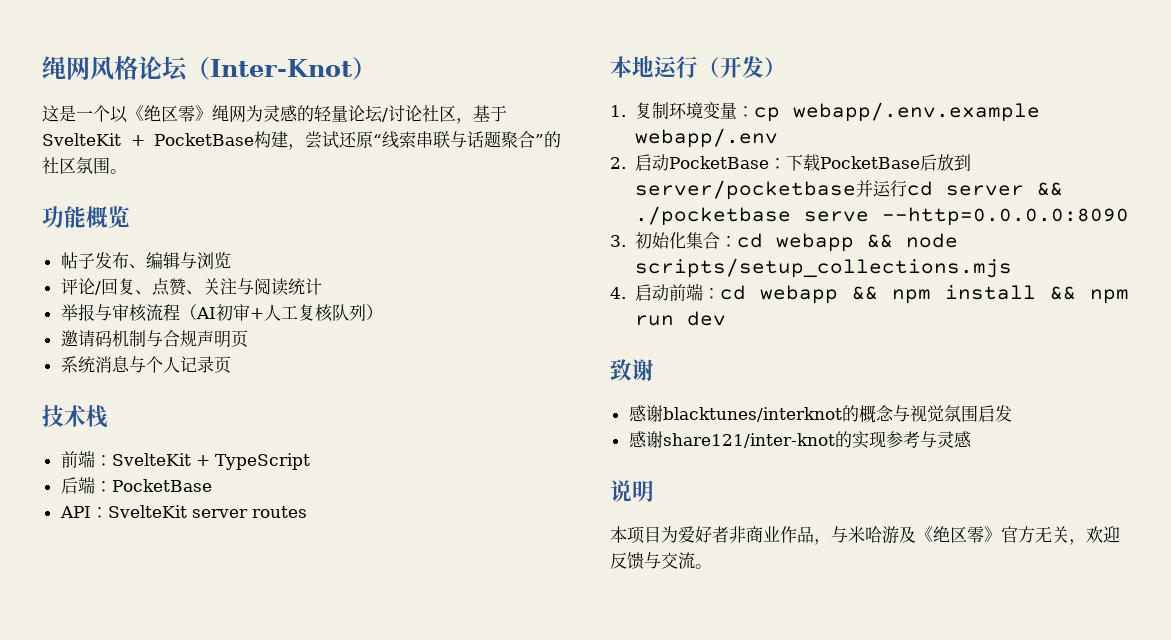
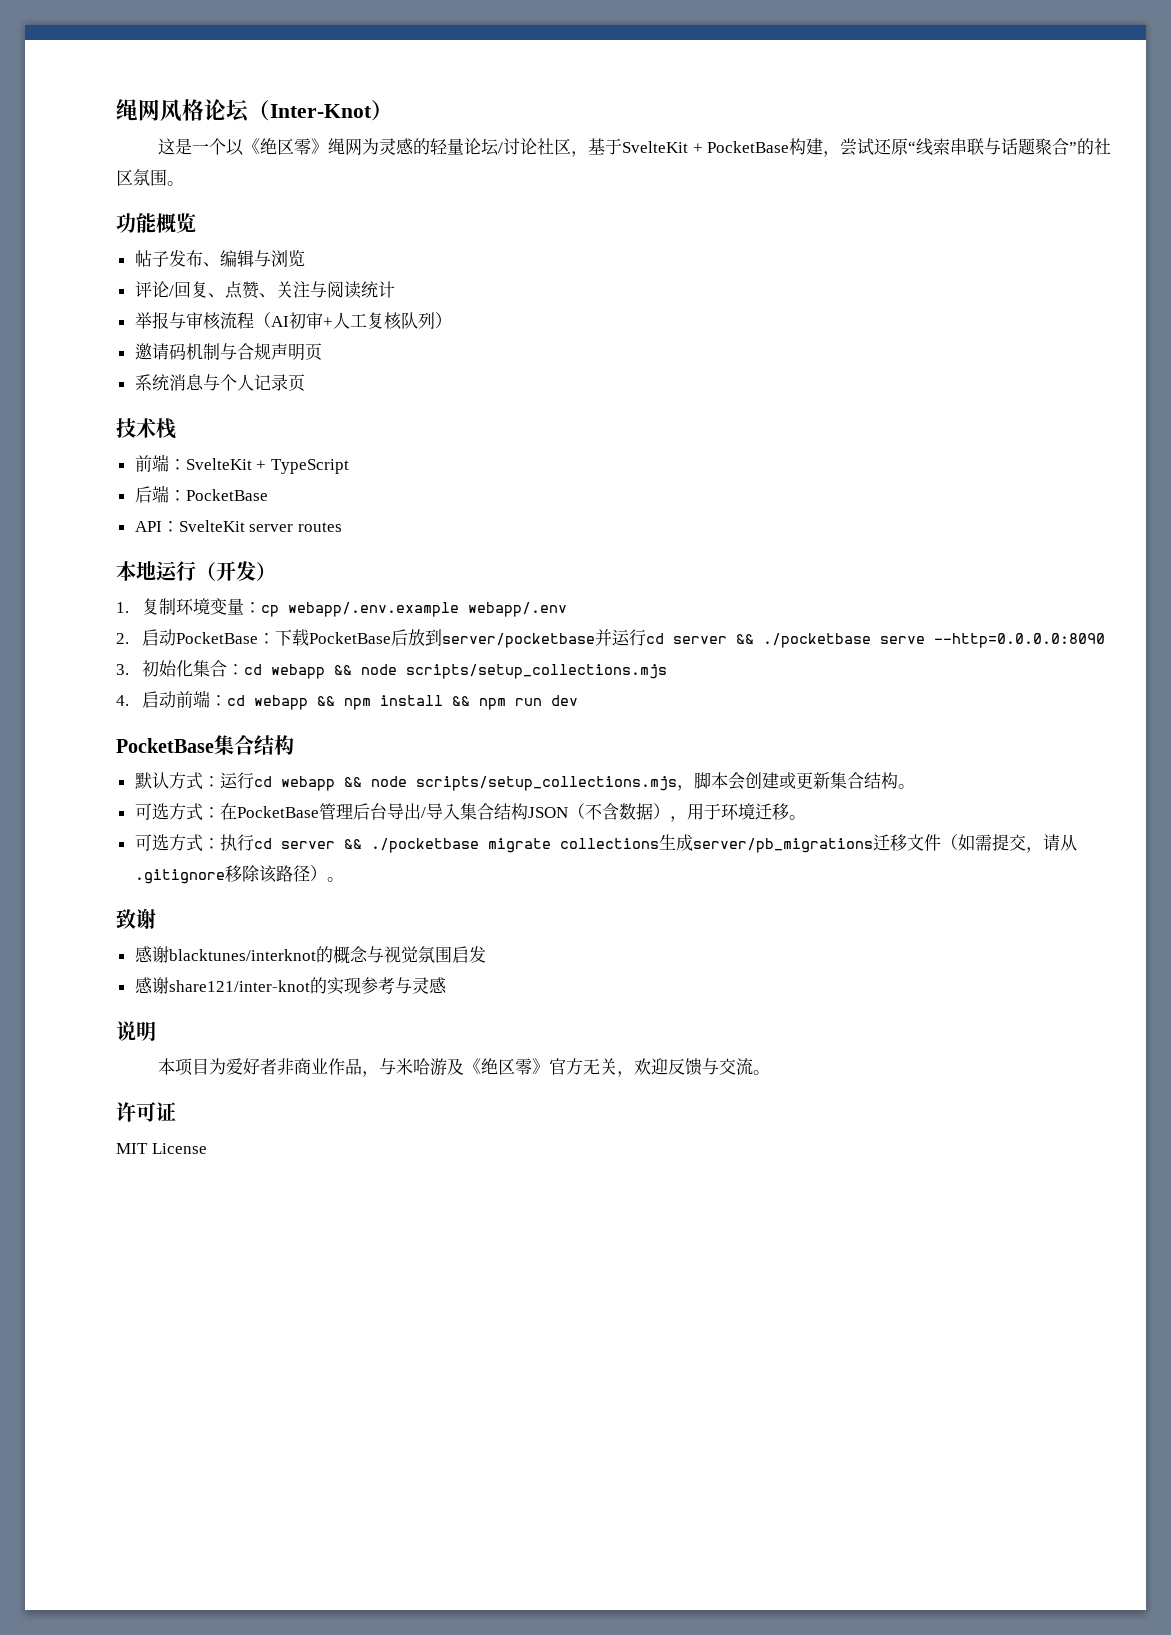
+ PocketBase集合结构
+ 默认方式：运行cd webapp && node scripts/setup_collections.mjs，脚本会创建或更新集合结构。
+ 可选方式：在PocketBase管理后台导出/导入集合结构JSON（不含数据），用于环境迁移。
+ 可选方式：执行cd server && ./pocketbase migrate collections生成server/pb_migrations迁移文件（如需提交，请从.gitignore移除该路径）。
+ 许可证
+ MIT License

